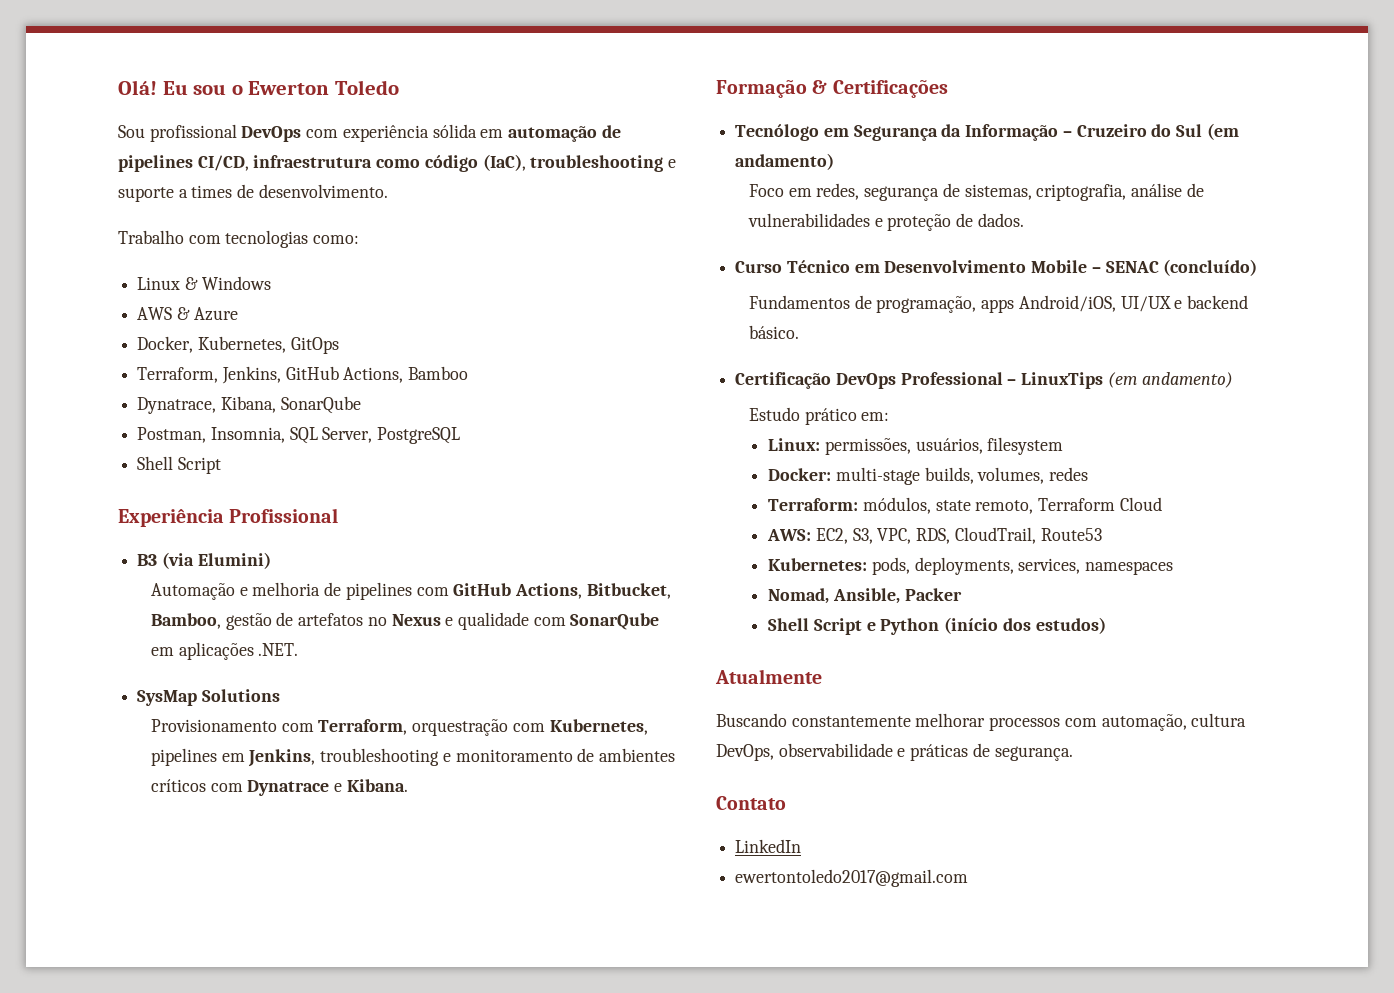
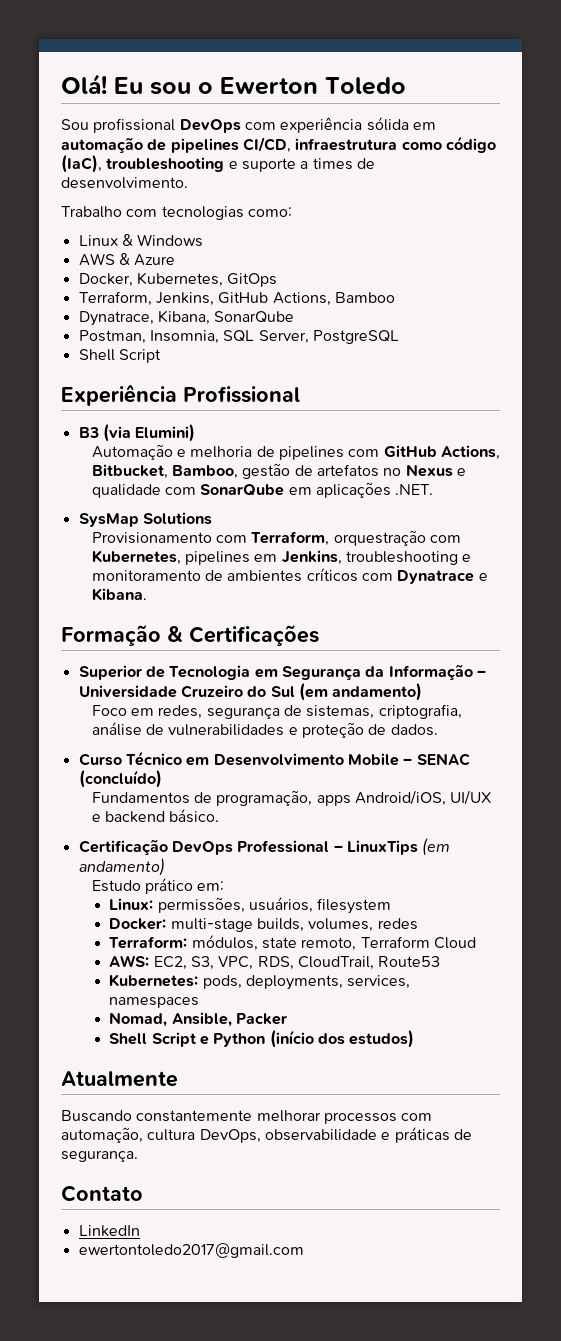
- Tecnólogo em Segurança da Informação – Cruzeiro do Sul (em andamento)
+ Superior de Tecnologia em Segurança da Informação – Universidade Cruzeiro do Sul (em andamento)

